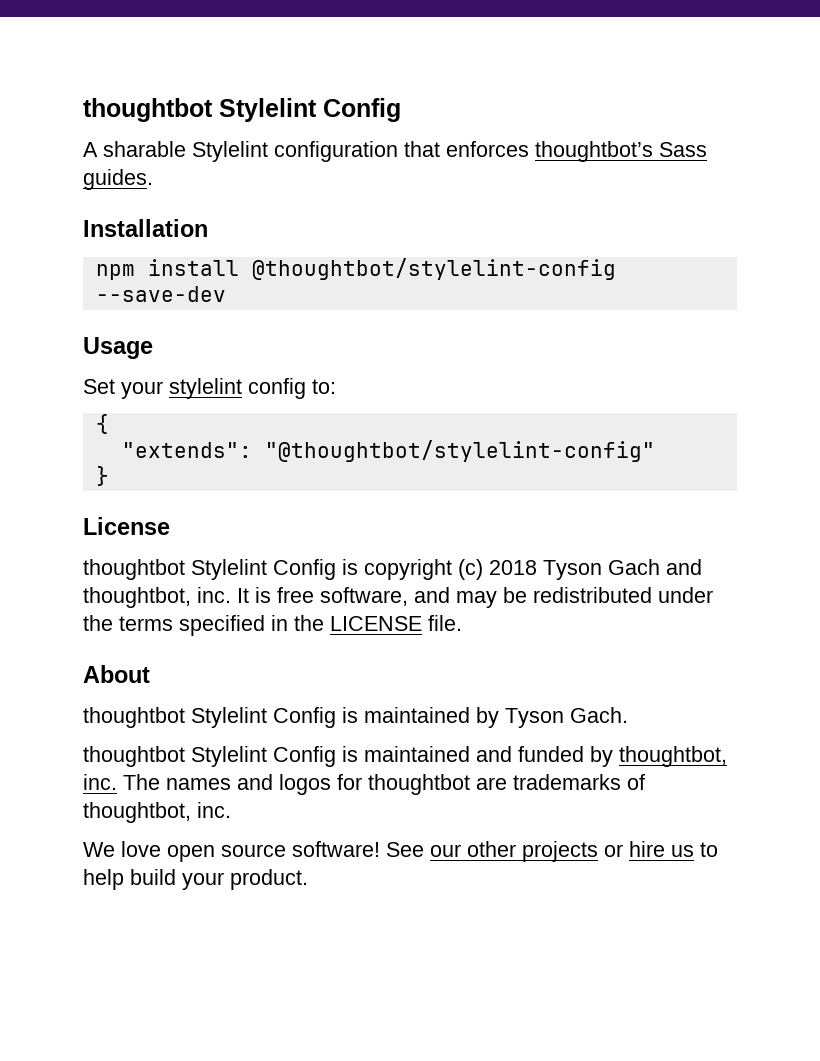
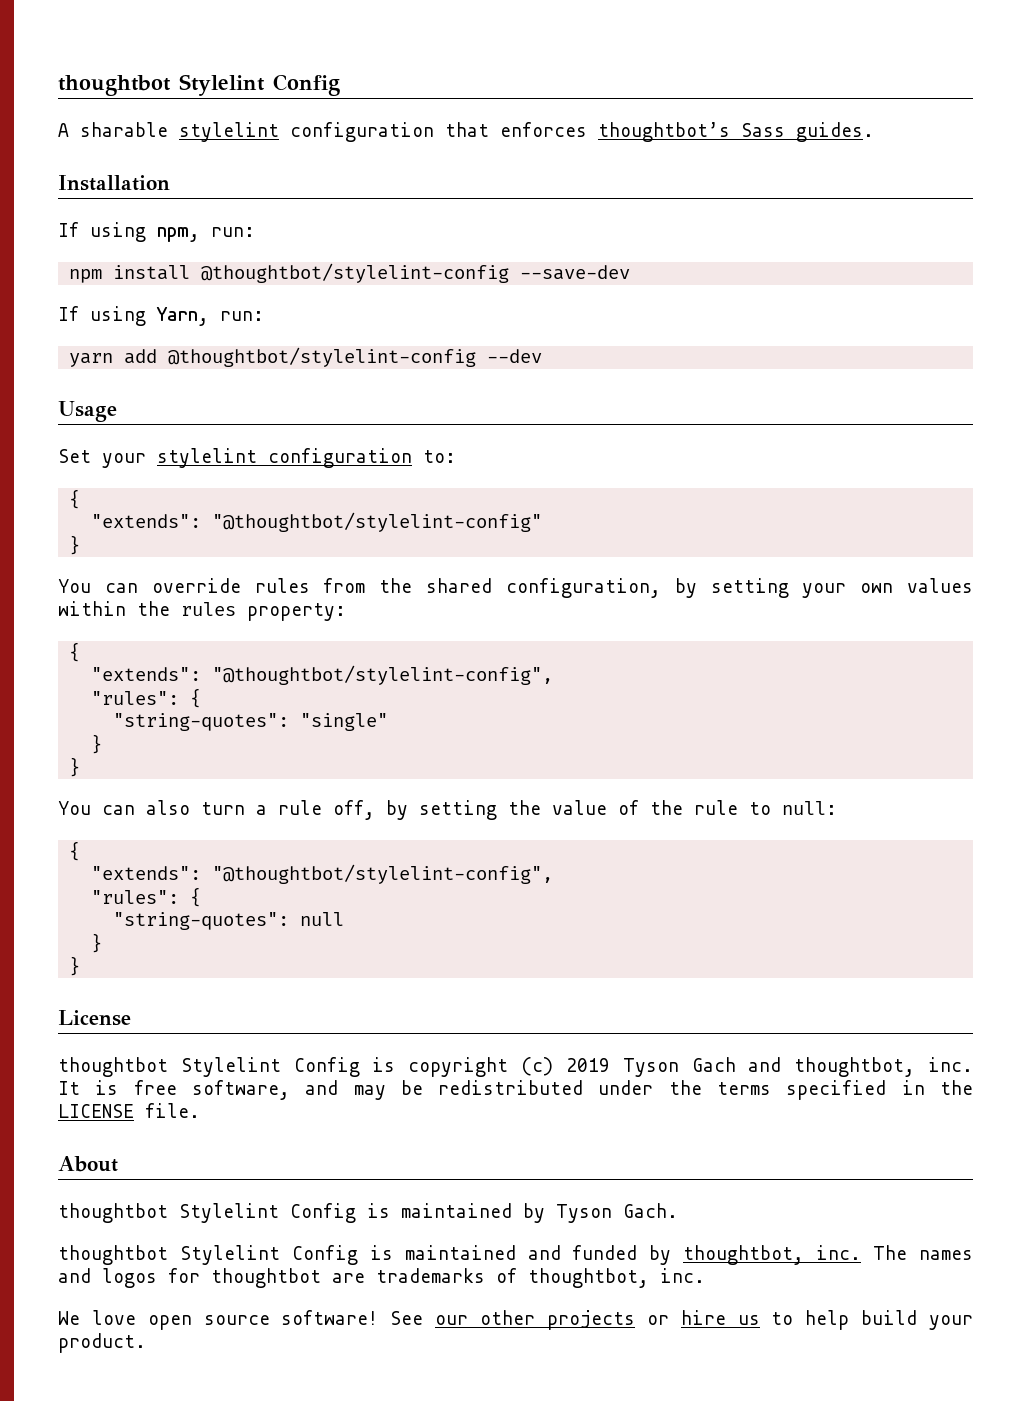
- A sharable Stylelint configuration that enforces thoughtbot’s Sass guides.
+ A sharable stylelint configuration that enforces thoughtbot’s Sass guides.
+ If using npm, run:
+ If using Yarn, run:
+ yarn add @thoughtbot/stylelint-config --dev
- Set your stylelint config to:
+ Set your stylelint configuration to:
+ You can override rules from the shared configuration, by setting your own values within the rules property:
+ {
+ "extends": "@thoughtbot/stylelint-config",
+ "rules": {
+ "string-quotes": "single"
+ }
+ }
+ You can also turn a rule off, by setting the value of the rule to null:
+ {
+ "extends": "@thoughtbot/stylelint-config",
+ "rules": {
+ "string-quotes": null
+ }
+ }
- thoughtbot Stylelint Config is copyright (c) 2018 Tyson Gach and thoughtbot, inc. It is free software, and may be redistributed under the terms specified in the LICENSE file.
+ thoughtbot Stylelint Config is copyright (c) 2019 Tyson Gach and thoughtbot, inc. It is free software, and may be redistributed under the terms specified in the LICENSE file.

